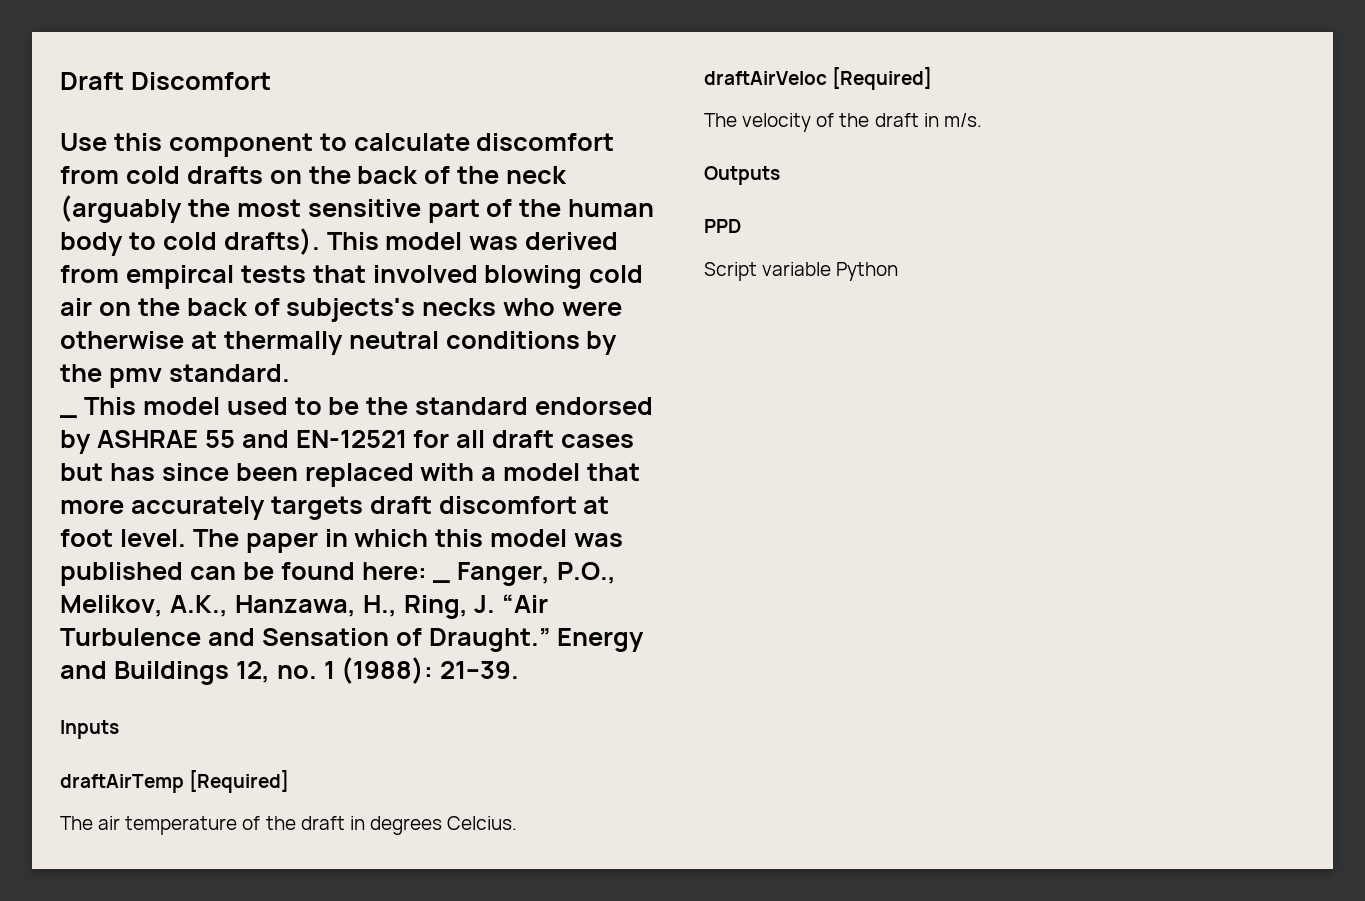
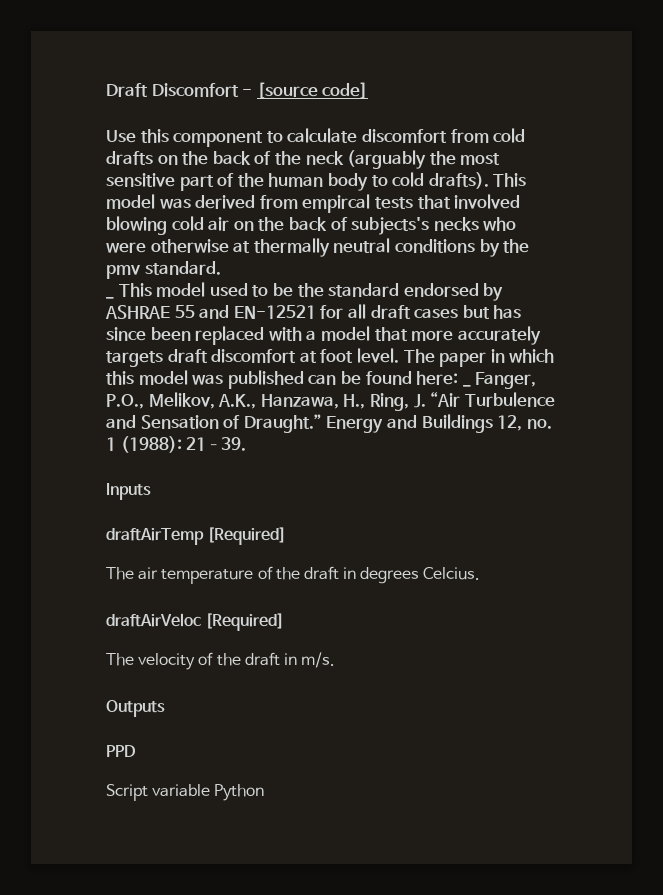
- Draft Discomfort
+ Draft Discomfort - [source code]

